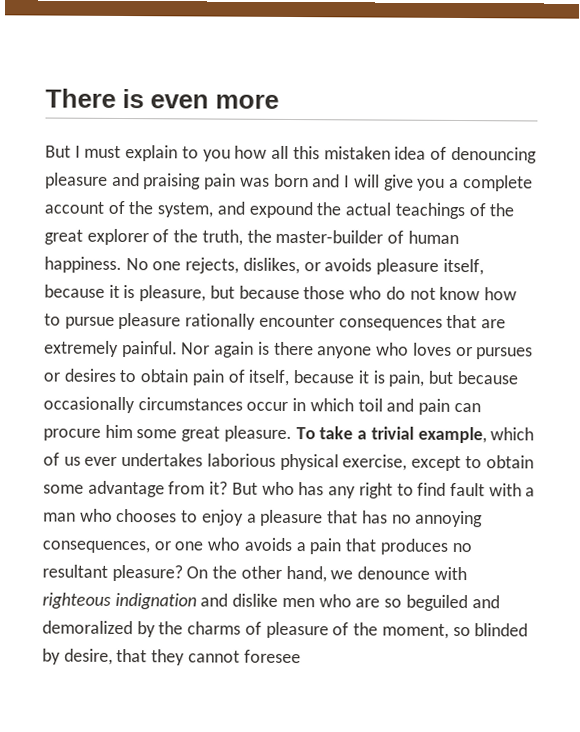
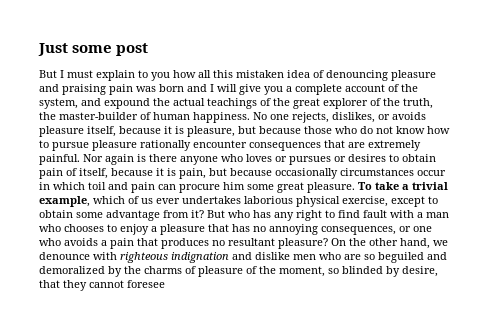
- There is even more
+ Just some post

